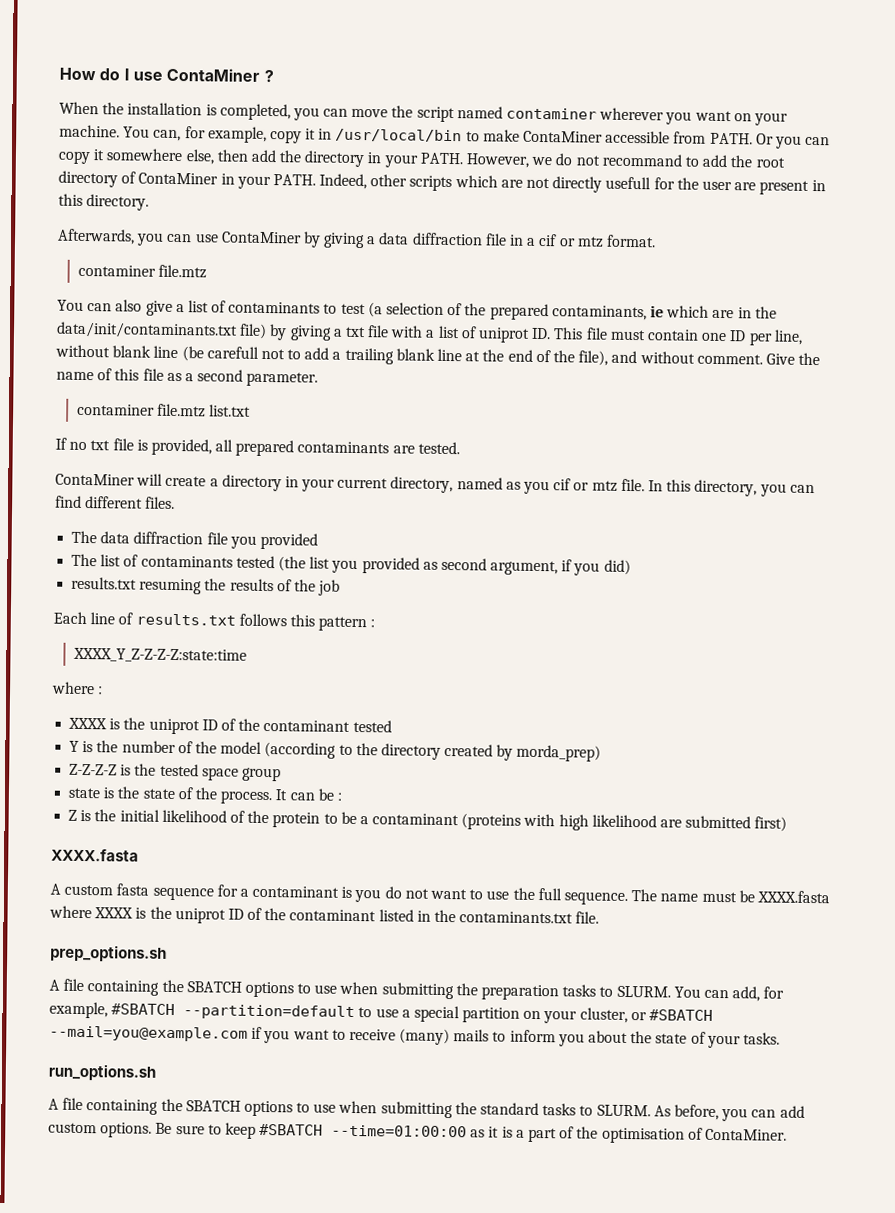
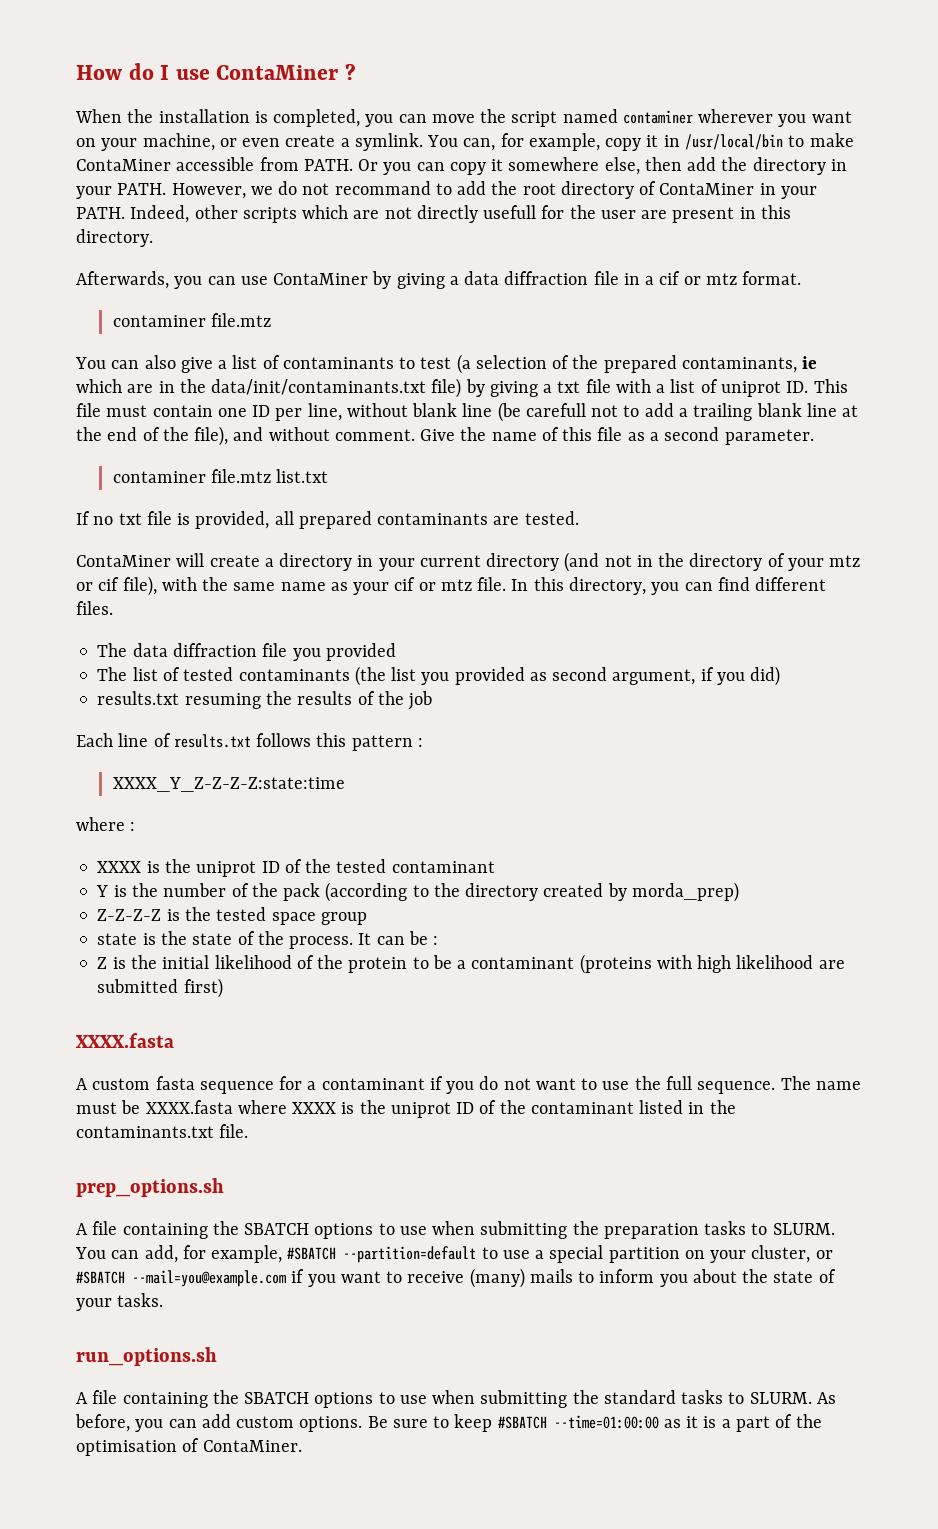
- When the installation is completed, you can move the script named contaminer wherever you want on your machine.
+ When the installation is completed, you can move the script named contaminer wherever you want on your machine, or even create a symlink.
- ContaMiner will create a directory in your current directory, named as you cif or mtz file.
+ ContaMiner will create a directory in your current directory (and not in the directory of your mtz or cif file), with the same name as your cif or mtz file.
- The list of contaminants tested (the list you provided as second argument, if you did)
+ The list of tested contaminants (the list you provided as second argument, if you did)
- XXXX is the uniprot ID of the contaminant tested
+ XXXX is the uniprot ID of the tested contaminant
- Y is the number of the model (according to the directory created by morda_prep)
+ Y is the number of the pack (according to the directory created by morda_prep)
- A custom fasta sequence for a contaminant is you do not want to use the full sequence.
+ A custom fasta sequence for a contaminant if you do not want to use the full sequence.

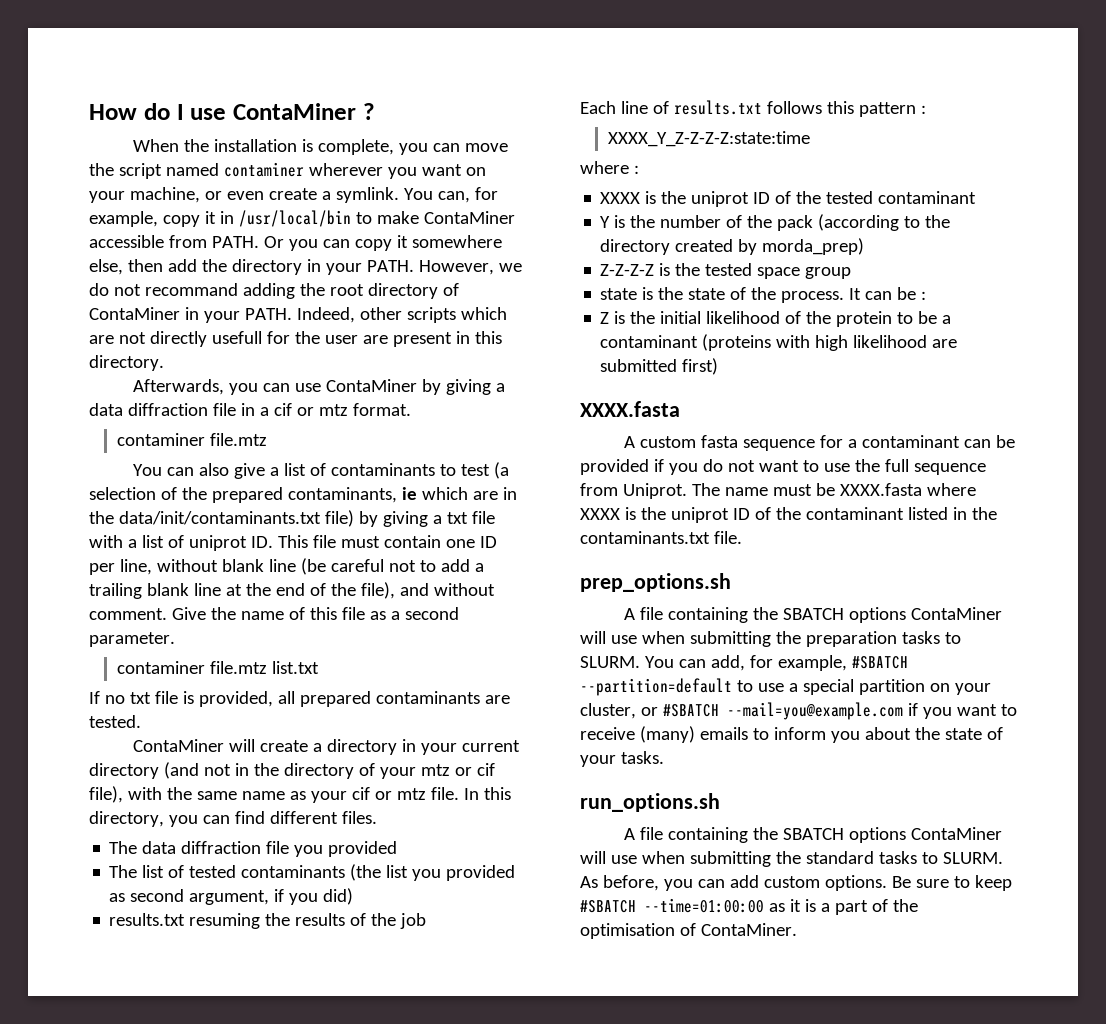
- When the installation is completed, you can move the script named contaminer wherever you want on your machine, or even create a symlink.
+ When the installation is complete, you can move the script named contaminer wherever you want on your machine, or even create a symlink.
- However, we do not recommand to add the root directory of ContaMiner in your PATH.
+ However, we do not recommand adding the root directory of ContaMiner in your PATH.
- You can also give a list of contaminants to test (a selection of the prepared contaminants, ie which are in the data/init/contaminants.txt file) by giving a txt file with a list of uniprot ID. This file must contain one ID per line, without blank line (be carefull not to add a trailing blank line at the end of the file), and without comment.
+ You can also give a list of contaminants to test (a selection of the prepared contaminants, ie which are in the data/init/contaminants.txt file) by giving a txt file with a list of uniprot ID. This file must contain one ID per line, without blank line (be careful not to add a trailing blank line at the end of the file), and without comment.
- A custom fasta sequence for a contaminant if you do not want to use the full sequence.
+ A custom fasta sequence for a contaminant can be provided if you do not want to use the full sequence from Uniprot.
- A file containing the SBATCH options to use when submitting the preparation tasks to SLURM.
+ A file containing the SBATCH options ContaMiner will use when submitting the preparation tasks to SLURM.
- You can add, for example, #SBATCH --partition=default to use a special partition on your cluster, or #SBATCH --mail=you@example.com if you want to receive (many) mails to inform you about the state of your tasks.
+ You can add, for example, #SBATCH --partition=default to use a special partition on your cluster, or #SBATCH --mail=you@example.com if you want to receive (many) emails to inform you about the state of your tasks.
- A file containing the SBATCH options to use when submitting the standard tasks to SLURM.
+ A file containing the SBATCH options ContaMiner will use when submitting the standard tasks to SLURM.

